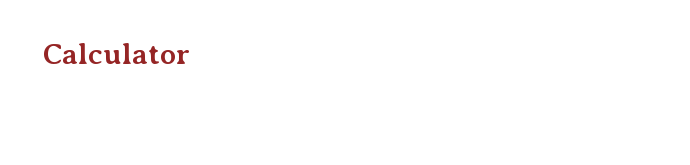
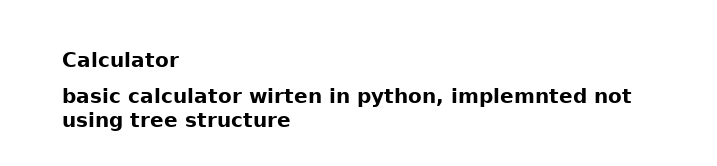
+ basic calculator wirten in python, implemnted not using tree structure

